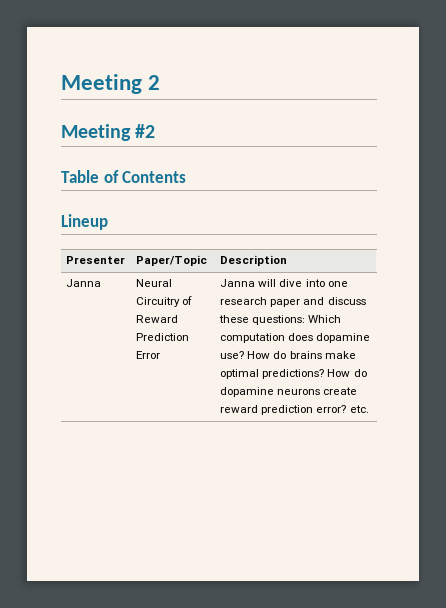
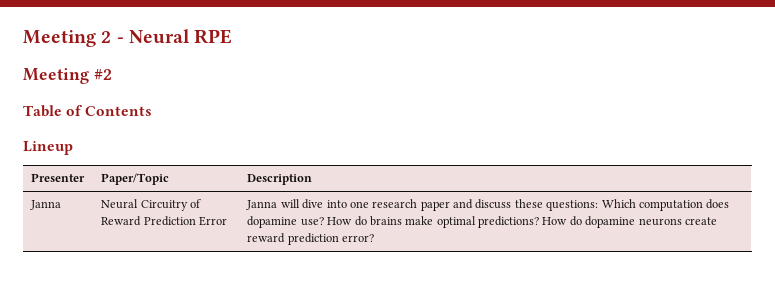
- Meeting 2
+ Meeting 2 - Neural RPE
- Janna | Neural Circuitry of Reward Prediction Error | Janna will dive into one research paper and discuss these questions: Which computation does dopamine use? How do brains make optimal predictions? How do dopamine neurons create reward prediction error? etc.
+ Janna | Neural Circuitry of Reward Prediction Error | Janna will dive into one research paper and discuss these questions: Which computation does dopamine use? How do brains make optimal predictions? How do dopamine neurons create reward prediction error?

